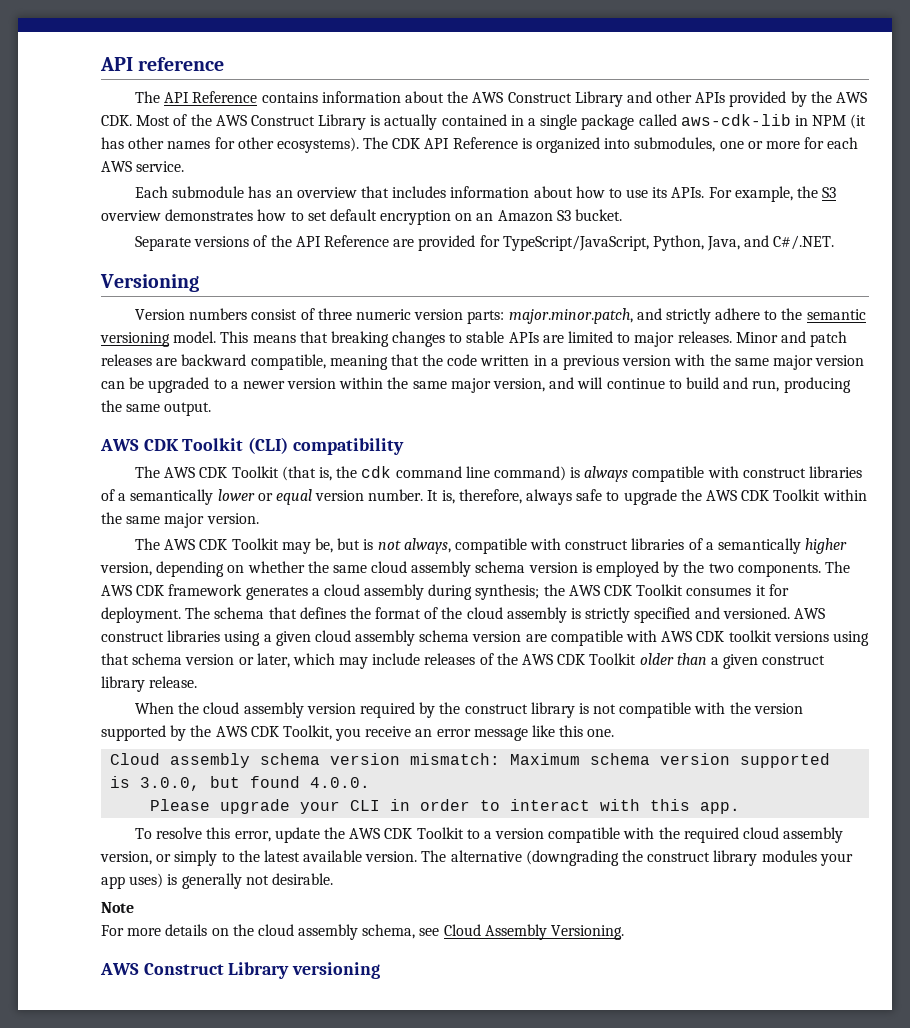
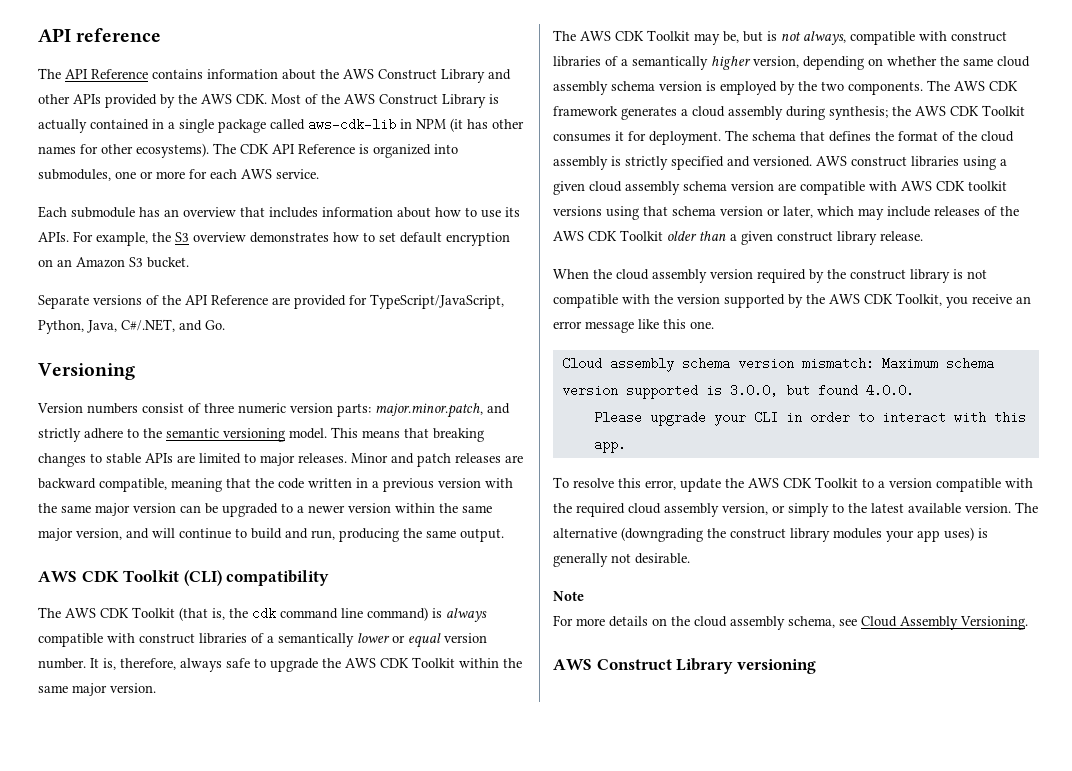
- Separate versions of the API Reference are provided for TypeScript/JavaScript, Python, Java, and C#/.NET.
+ Separate versions of the API Reference are provided for TypeScript/JavaScript, Python, Java, C#/.NET, and Go.

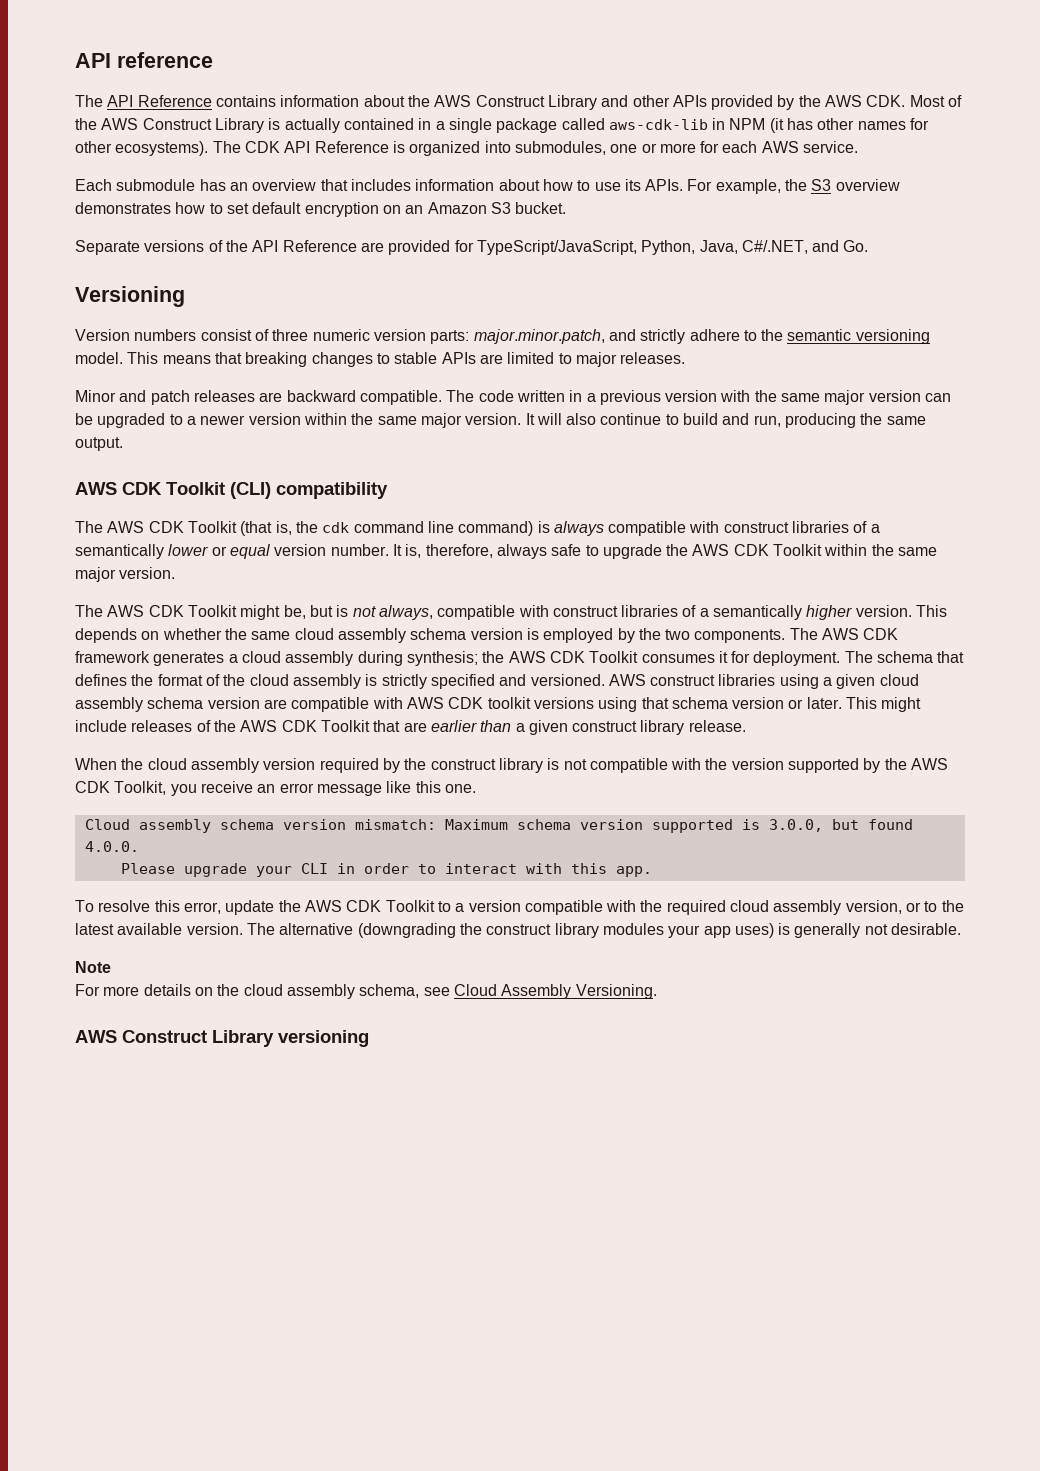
- This means that breaking changes to stable APIs are limited to major releases. Minor and patch releases are backward compatible, meaning that the code written in a previous version with the same major version can be upgraded to a newer version within the same major version, and will continue to build and run, producing the same output.
+ This means that breaking changes to stable APIs are limited to major releases.
+ Minor and patch releases are backward compatible. The code written in a previous version with the same major version can be upgraded to a newer version within the same major version. It will also continue to build and run, producing the same output.
- The AWS CDK Toolkit may be, but is not always, compatible with construct libraries of a semantically higher version, depending on whether the same cloud assembly schema version is employed by the two components.
+ The AWS CDK Toolkit might be, but is not always, compatible with construct libraries of a semantically higher version. This depends on whether the same cloud assembly schema version is employed by the two components.
- AWS construct libraries using a given cloud assembly schema version are compatible with AWS CDK toolkit versions using that schema version or later, which may include releases of the AWS CDK Toolkit older than a given construct library release.
+ AWS construct libraries using a given cloud assembly schema version are compatible with AWS CDK toolkit versions using that schema version or later. This might include releases of the AWS CDK Toolkit that are earlier than a given construct library release.
- To resolve this error, update the AWS CDK Toolkit to a version compatible with the required cloud assembly version, or simply to the latest available version.
+ To resolve this error, update the AWS CDK Toolkit to a version compatible with the required cloud assembly version, or to the latest available version.

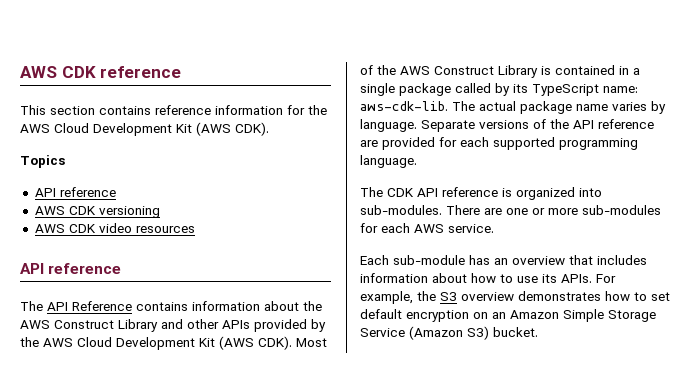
+ AWS CDK reference
+ This section contains reference information for the AWS Cloud Development Kit (AWS CDK).
+ Topics
+ API reference
+ AWS CDK versioning
+ AWS CDK video resources
- The API Reference contains information about the AWS Construct Library and other APIs provided by the AWS CDK. Most of the AWS Construct Library is actually contained in a single package called aws-cdk-lib in NPM (it has other names for other ecosystems). The CDK API Reference is organized into submodules, one or more for each AWS service.
+ The API Reference contains information about the AWS Construct Library and other APIs provided by the AWS Cloud Development Kit (AWS CDK). Most of the AWS Construct Library is contained in a single package called by its TypeScript name: aws-cdk-lib. The actual package name varies by language. Separate versions of the API reference are provided for each supported programming language.
+ The CDK API reference is organized into sub-modules. There are one or more sub-modules for each AWS service.
- Each submodule has an overview that includes information about how to use its APIs.
+ Each sub-module has an overview that includes information about how to use its APIs.
- For example, the S3 overview demonstrates how to set default encryption on an Amazon S3 bucket.
- Separate versions of the API Reference are provided for TypeScript/JavaScript, Python, Java, C#/.NET, and Go.
- Versioning
- Version numbers consist of three numeric version parts: major.minor.patch, and strictly adhere to the semantic versioning model. This means that breaking changes to stable APIs are limited to major releases.
- Minor and patch releases are backward compatible. The code written in a previous version with the same major version can be upgraded to a newer version within the same major version. It will also continue to build and run, producing the same output.
- AWS CDK Toolkit (CLI) compatibility
- The AWS CDK Toolkit (that is, the cdk command line command) is always compatible with construct libraries of a semantically lower or equal version number. It is, therefore, always safe to upgrade the AWS CDK Toolkit within the same major version.
- The AWS CDK Toolkit might be, but is not always, compatible with construct libraries of a semantically higher version. This depends on whether the same cloud assembly schema version is employed by the two components. The AWS CDK framework generates a cloud assembly during synthesis; the AWS CDK Toolkit consumes it for deployment. The schema that defines the format of the cloud assembly is strictly specified and versioned. AWS construct libraries using a given cloud assembly schema version are compatible with AWS CDK toolkit versions using that schema version or later. This might include releases of the AWS CDK Toolkit that are earlier than a given construct library release.
- When the cloud assembly version required by the construct library is not compatible with the version supported by the AWS CDK Toolkit, you receive an error message like this one.
- Cloud assembly schema version mismatch: Maximum schema version supported is 3.0.0, but found 4.0.0.
- Please upgrade your CLI in order to interact with this app.
- To resolve this error, update the AWS CDK Toolkit to a version compatible with the required cloud assembly version, or to the latest available version. The alternative (downgrading the construct library modules your app uses) is generally not desirable.
- Note
- For more details on the cloud assembly schema, see Cloud Assembly Versioning.
- AWS Construct Library versioning
+ For example, the S3 overview demonstrates how to set default encryption on an Amazon Simple Storage Service (Amazon S3) bucket.

